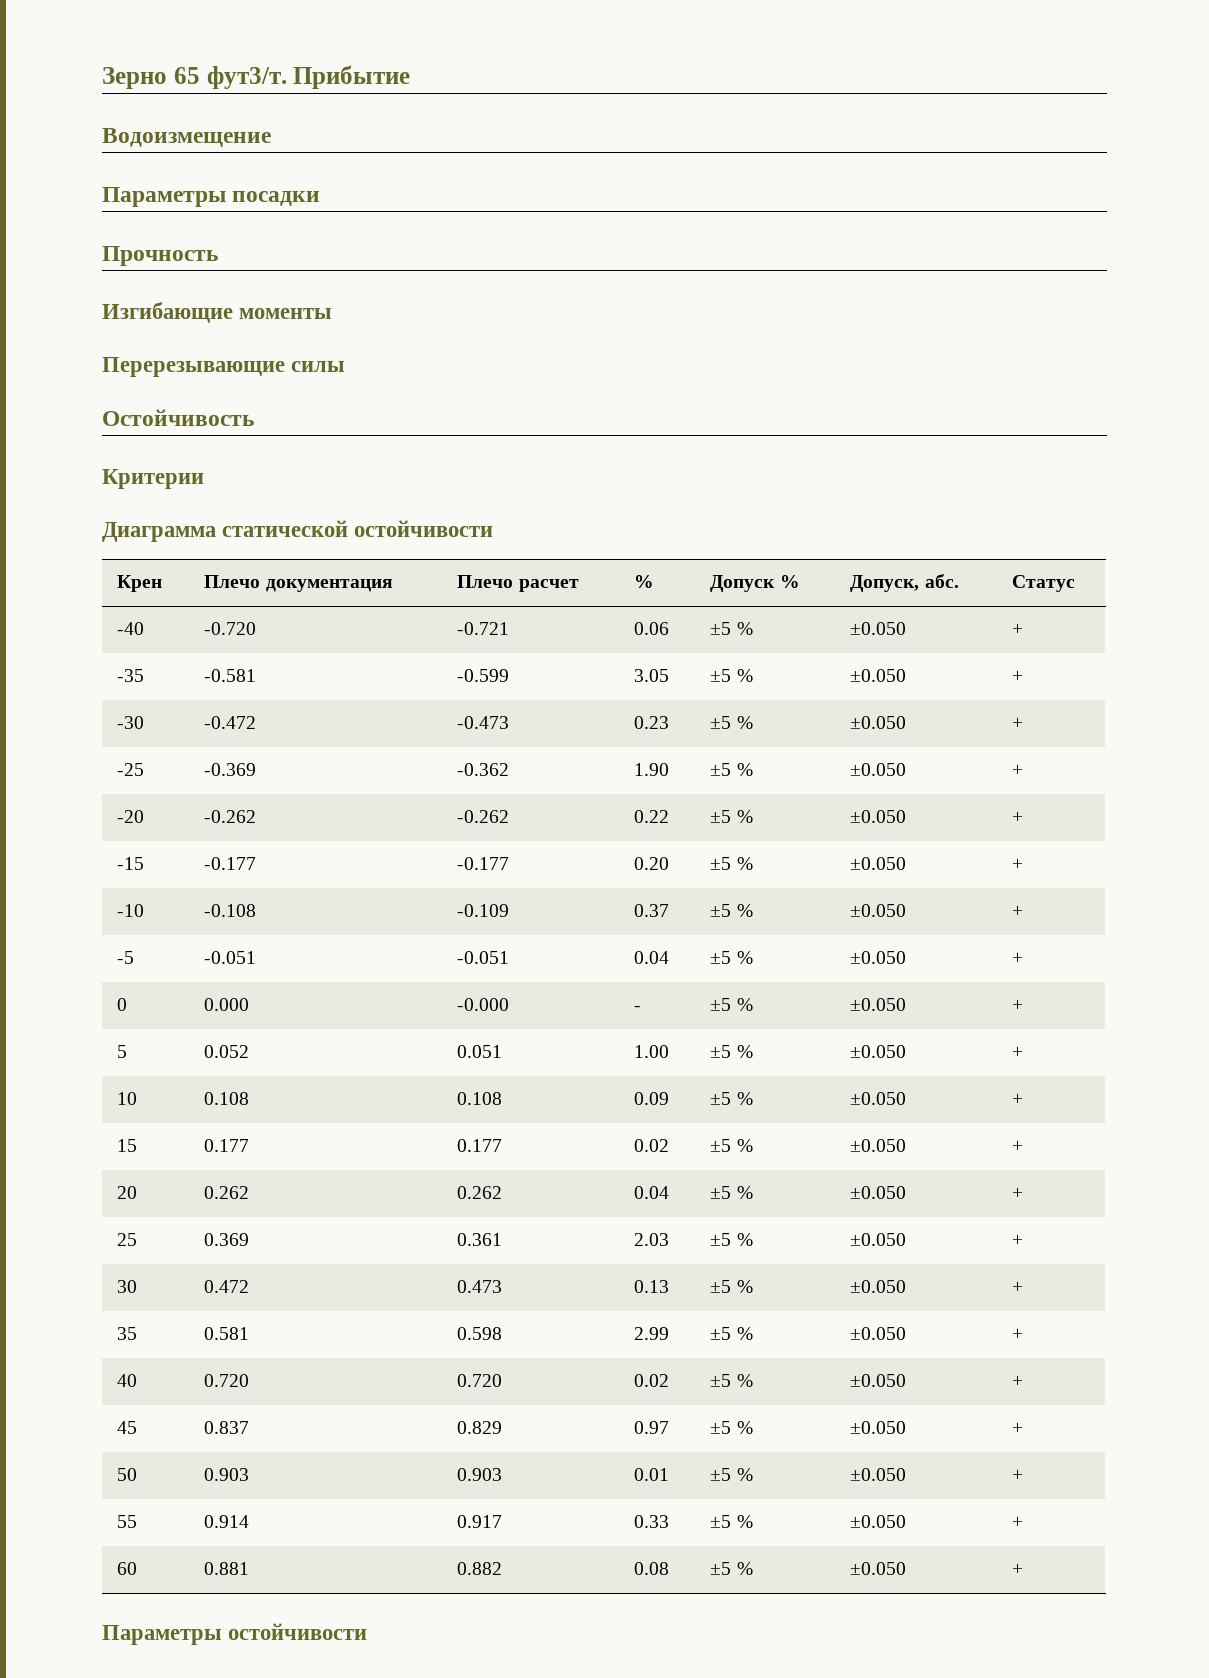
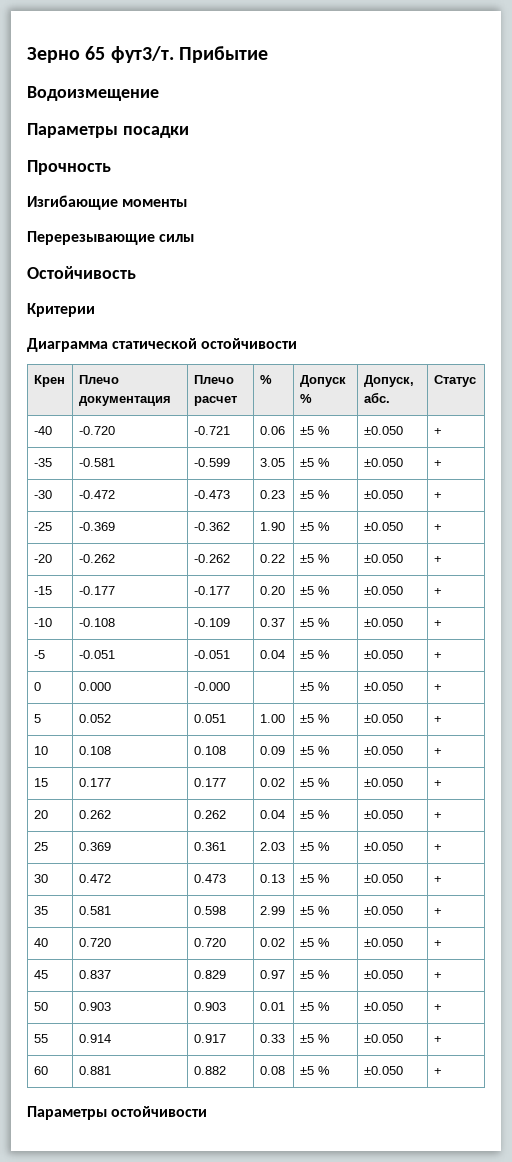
- 0 | 0.000 | -0.000 | - | ±5 % | ±0.050 | +
+ 0 | 0.000 | -0.000 | | ±5 % | ±0.050 | +

